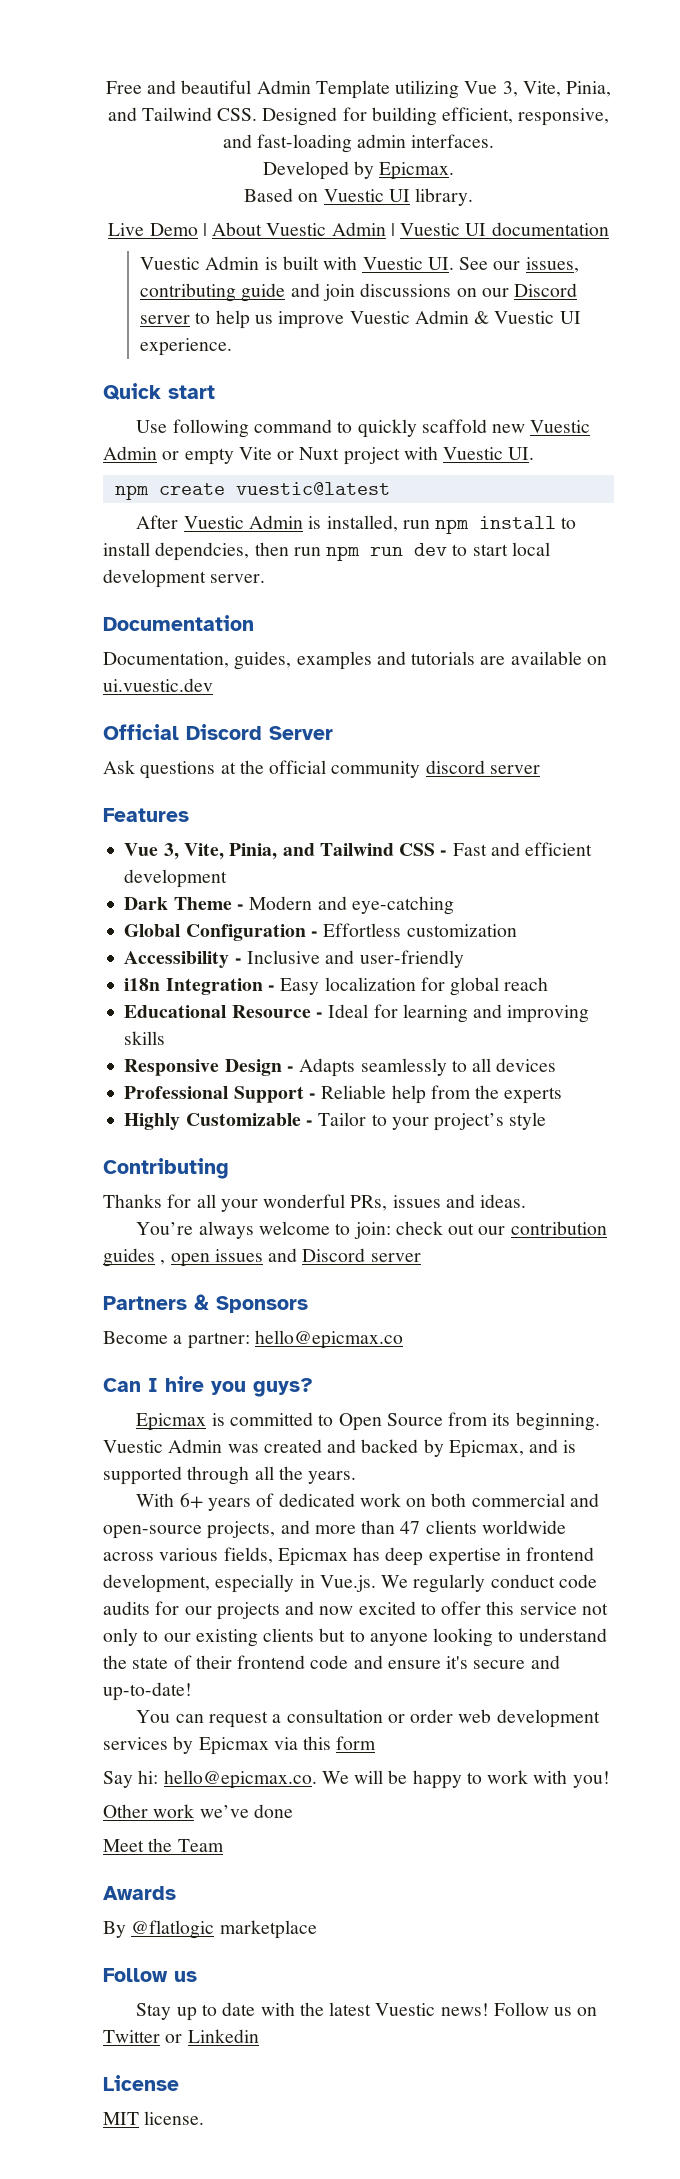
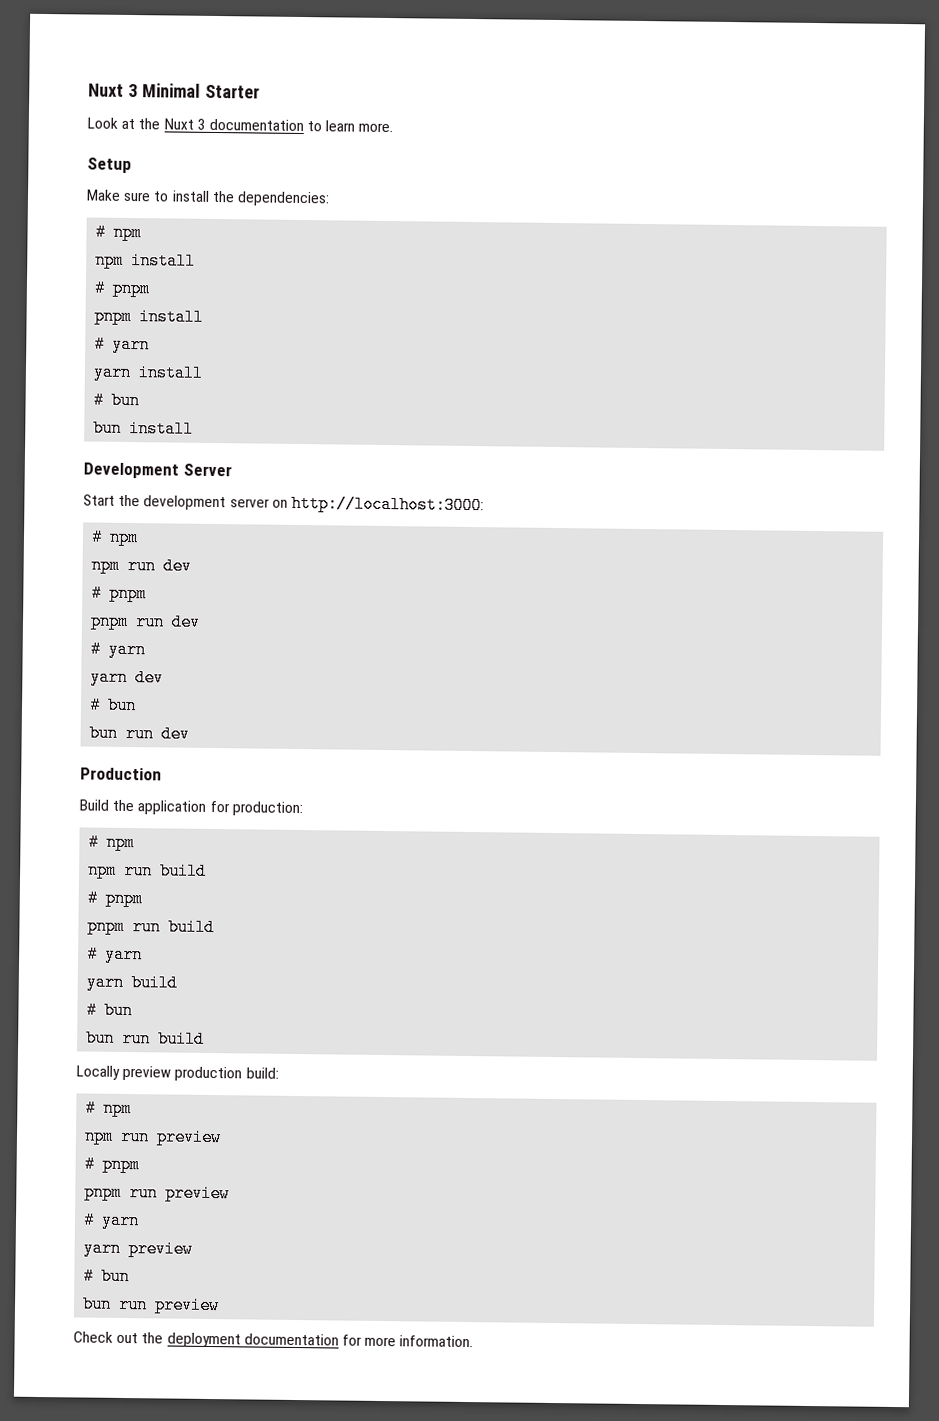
- Free and beautiful Admin Template utilizing Vue 3, Vite, Pinia, and Tailwind CSS. Designed for building efficient, responsive, and fast-loading admin interfaces.
- Developed by Epicmax.
- Based on Vuestic UI library.
- Live Demo | About Vuestic Admin | Vuestic UI documentation
- Vuestic Admin is built with Vuestic UI. See our issues, contributing guide and join discussions on our Discord server to help us improve Vuestic Admin & Vuestic UI experience.
- Quick start
- Use following command to quickly scaffold new Vuestic Admin or empty Vite or Nuxt project with Vuestic UI.
- npm create vuestic@latest
- After Vuestic Admin is installed, run npm install to install dependcies, then run npm run dev to start local development server.
- Documentation
- Documentation, guides, examples and tutorials are available on ui.vuestic.dev
- Official Discord Server
- Ask questions at the official community discord server
- Features
- Vue 3, Vite, Pinia, and Tailwind CSS - Fast and efficient development
- Dark Theme - Modern and eye-catching
- Global Configuration - Effortless customization
- Accessibility - Inclusive and user-friendly
- i18n Integration - Easy localization for global reach
- Educational Resource - Ideal for learning and improving skills
- Responsive Design - Adapts seamlessly to all devices
- Professional Support - Reliable help from the experts
- Highly Customizable - Tailor to your project’s style
- Contributing
- Thanks for all your wonderful PRs, issues and ideas.
- You’re always welcome to join: check out our contribution guides , open issues and Discord server
- Partners & Sponsors
- Become a partner: hello@epicmax.co
- Can I hire you guys?
- Epicmax is committed to Open Source from its beginning. Vuestic Admin was created and backed by Epicmax, and is supported through all the years.
- With 6+ years of dedicated work on both commercial and open-source projects, and more than 47 clients worldwide across various fields, Epicmax has deep expertise in frontend development, especially in Vue.js. We regularly conduct code audits for our projects and now excited to offer this service not only to our existing clients but to anyone looking to understand the state of their frontend code and ensure it's secure and up-to-date!
- You can request a consultation or order web development services by Epicmax via this form
- Say hi: hello@epicmax.co. We will be happy to work with you!
- Other work we’ve done
- Meet the Team
- Awards
- By @flatlogic marketplace
- Follow us
- Stay up to date with the latest Vuestic news! Follow us on Twitter or Linkedin
- License
- MIT license.
+ Nuxt 3 Minimal Starter
+ Look at the Nuxt 3 documentation to learn more.
+ Setup
+ Make sure to install the dependencies:
+ # npm
+ npm install
+ # pnpm
+ pnpm install
+ # yarn
+ yarn install
+ # bun
+ bun install
+ Development Server
+ Start the development server on http://localhost:3000:
+ # npm
+ npm run dev
+ # pnpm
+ pnpm run dev
+ # yarn
+ yarn dev
+ # bun
+ bun run dev
+ Production
+ Build the application for production:
+ # npm
+ npm run build
+ # pnpm
+ pnpm run build
+ # yarn
+ yarn build
+ # bun
+ bun run build
+ Locally preview production build:
+ # npm
+ npm run preview
+ # pnpm
+ pnpm run preview
+ # yarn
+ yarn preview
+ # bun
+ bun run preview
+ Check out the deployment documentation for more information.

